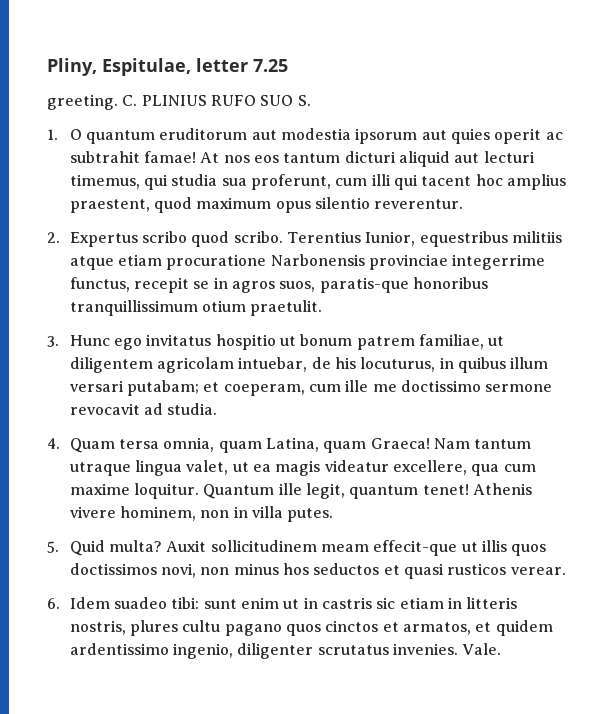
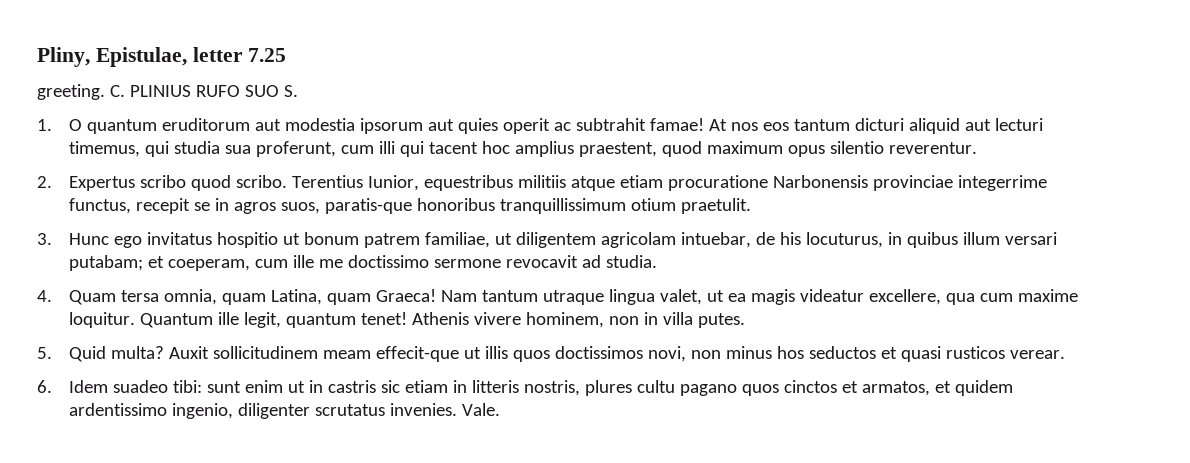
- Pliny, Espitulae, letter 7.25
+ Pliny, Epistulae, letter 7.25

